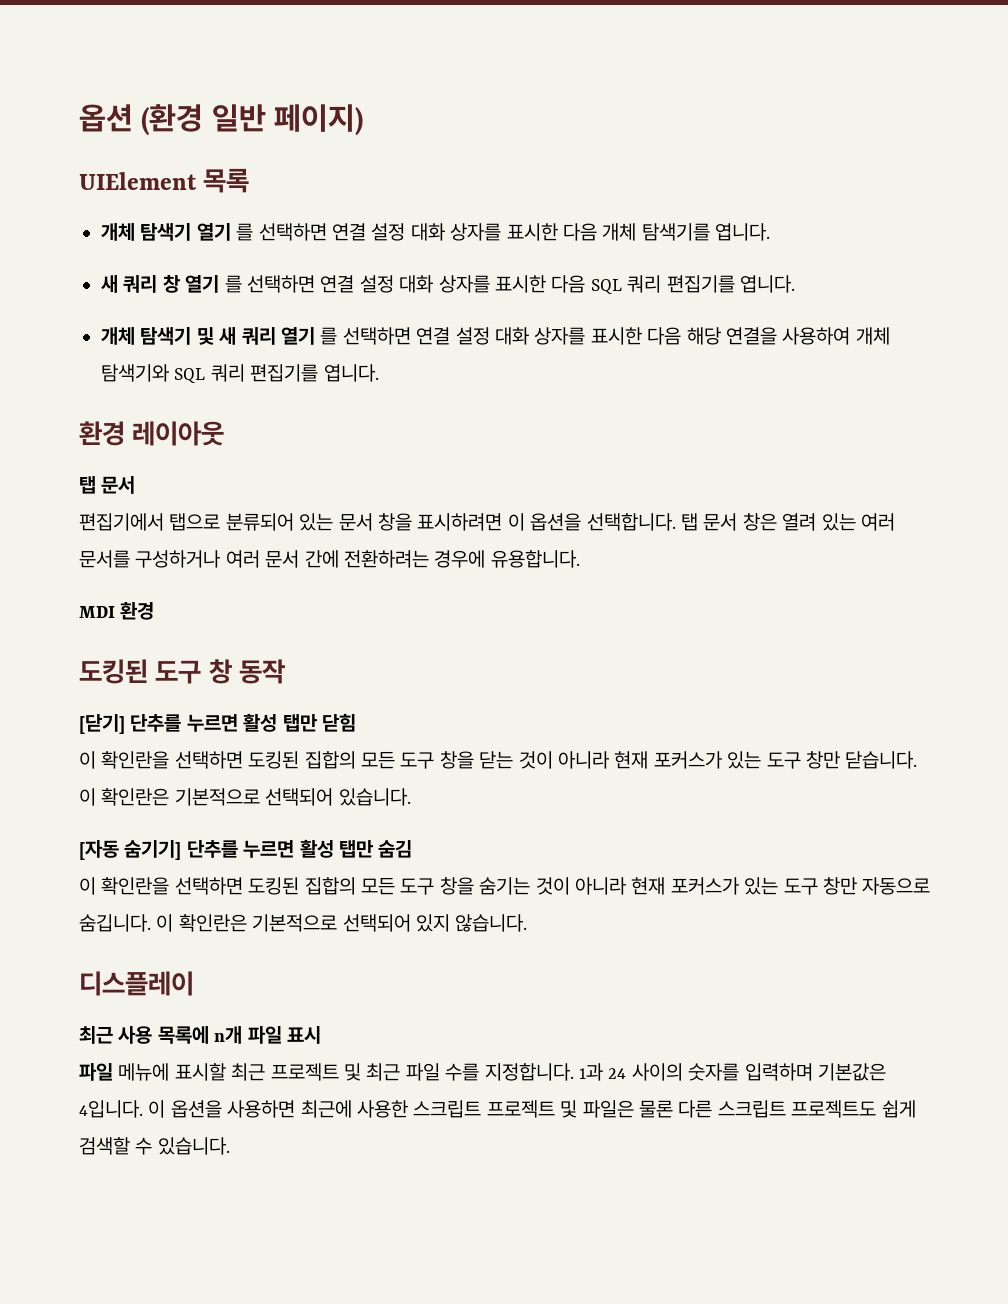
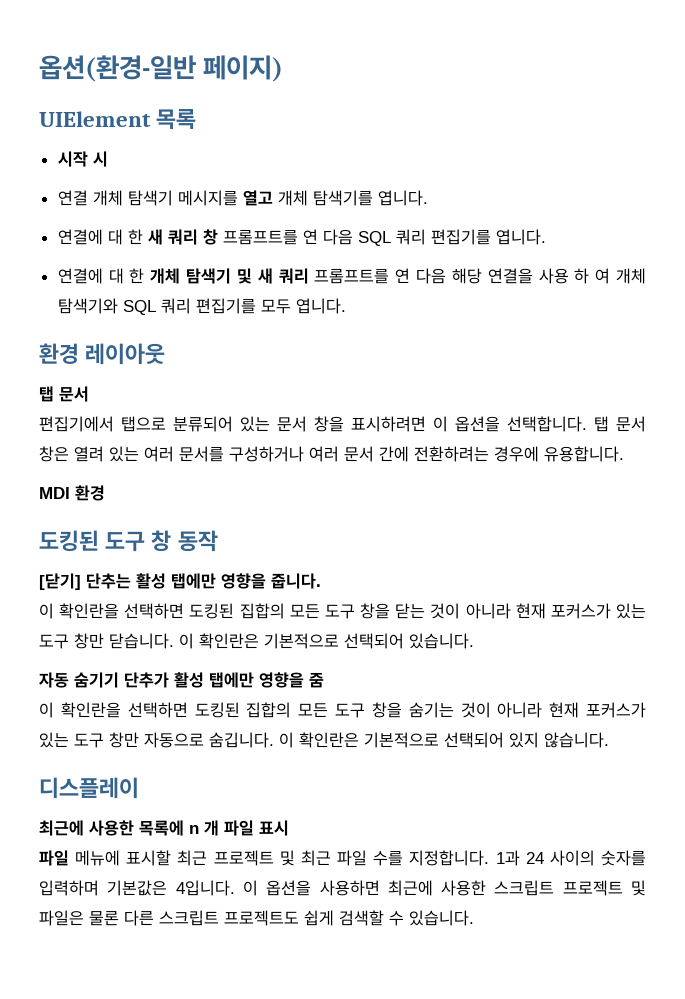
- 옵션 (환경 일반 페이지)
+ 옵션(환경-일반 페이지)
- 개체 탐색기 열기 를 선택하면 연결 설정 대화 상자를 표시한 다음 개체 탐색기를 엽니다.
- 새 쿼리 창 열기 를 선택하면 연결 설정 대화 상자를 표시한 다음 SQL 쿼리 편집기를 엽니다.
+ 시작 시
+ 연결 개체 탐색기 메시지를 열고 개체 탐색기를 엽니다.
+ 연결에 대 한 새 쿼리 창 프롬프트를 연 다음 SQL 쿼리 편집기를 엽니다.
- 개체 탐색기 및 새 쿼리 열기 를 선택하면 연결 설정 대화 상자를 표시한 다음 해당 연결을 사용하여 개체 탐색기와 SQL 쿼리 편집기를 엽니다.
+ 연결에 대 한 개체 탐색기 및 새 쿼리 프롬프트를 연 다음 해당 연결을 사용 하 여 개체 탐색기와 SQL 쿼리 편집기를 모두 엽니다.
- [닫기] 단추를 누르면 활성 탭만 닫힘
+ [닫기] 단추는 활성 탭에만 영향을 줍니다.
- [자동 숨기기] 단추를 누르면 활성 탭만 숨김
+ 자동 숨기기 단추가 활성 탭에만 영향을 줌
- 최근 사용 목록에 n개 파일 표시
+ 최근에 사용한 목록에 n 개 파일 표시

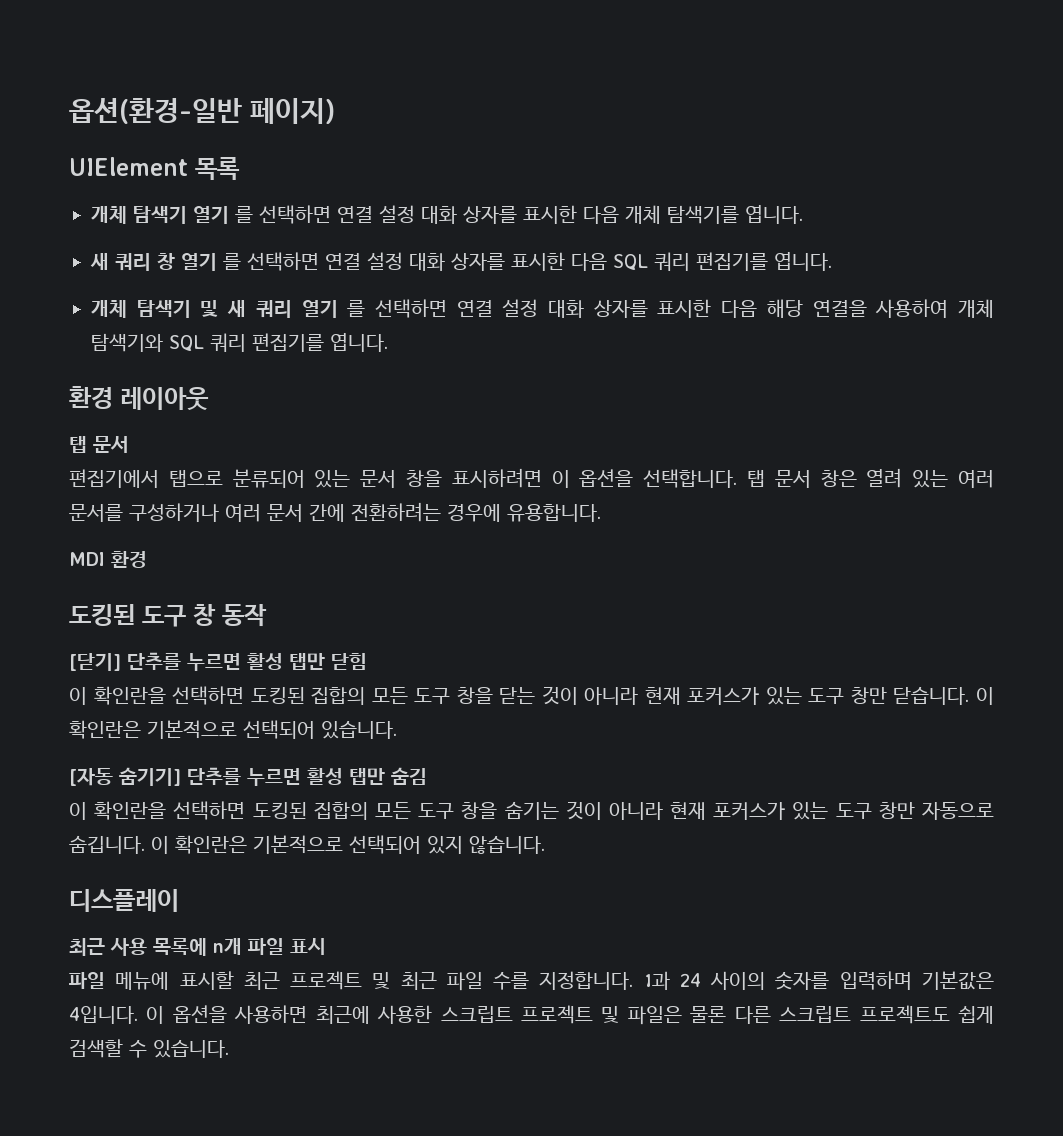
- 시작 시
- 연결 개체 탐색기 메시지를 열고 개체 탐색기를 엽니다.
- 연결에 대 한 새 쿼리 창 프롬프트를 연 다음 SQL 쿼리 편집기를 엽니다.
+ 개체 탐색기 열기 를 선택하면 연결 설정 대화 상자를 표시한 다음 개체 탐색기를 엽니다.
+ 새 쿼리 창 열기 를 선택하면 연결 설정 대화 상자를 표시한 다음 SQL 쿼리 편집기를 엽니다.
- 연결에 대 한 개체 탐색기 및 새 쿼리 프롬프트를 연 다음 해당 연결을 사용 하 여 개체 탐색기와 SQL 쿼리 편집기를 모두 엽니다.
+ 개체 탐색기 및 새 쿼리 열기 를 선택하면 연결 설정 대화 상자를 표시한 다음 해당 연결을 사용하여 개체 탐색기와 SQL 쿼리 편집기를 엽니다.
- [닫기] 단추는 활성 탭에만 영향을 줍니다.
+ [닫기] 단추를 누르면 활성 탭만 닫힘
- 자동 숨기기 단추가 활성 탭에만 영향을 줌
+ [자동 숨기기] 단추를 누르면 활성 탭만 숨김
- 최근에 사용한 목록에 n 개 파일 표시
+ 최근 사용 목록에 n개 파일 표시

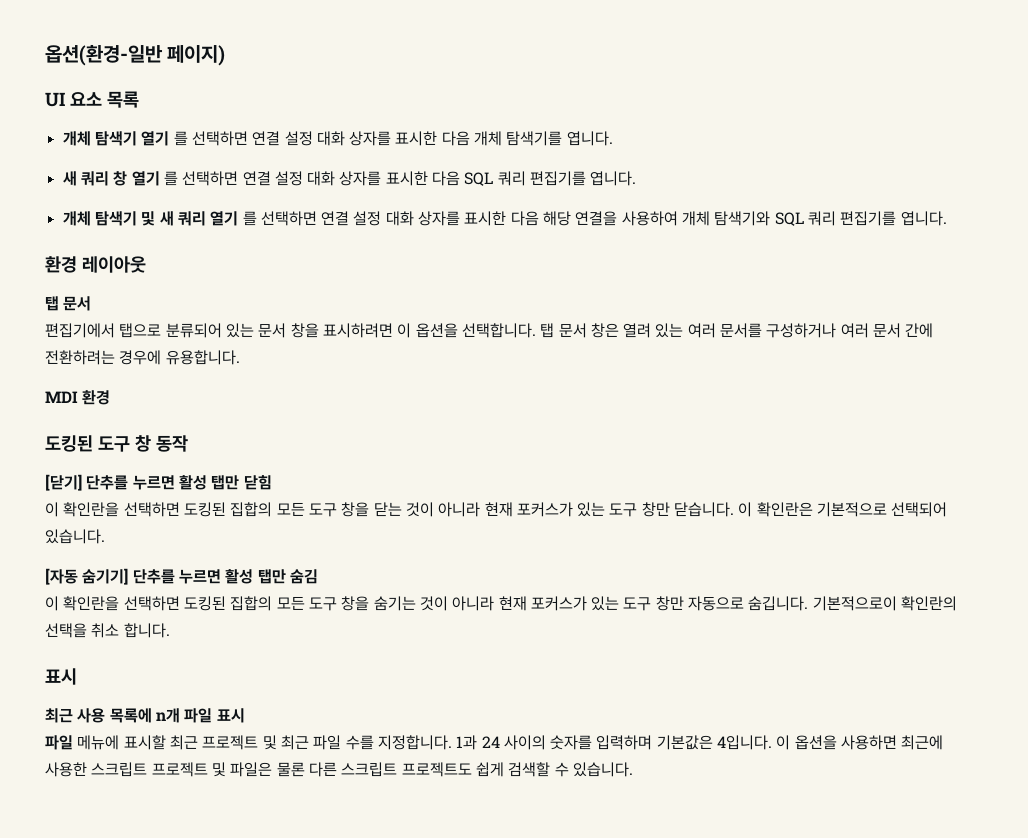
- UIElement 목록
+ UI 요소 목록
- 이 확인란은 기본적으로 선택되어 있지 않습니다.
- 디스플레이
+ 기본적으로이 확인란의 선택을 취소 합니다.
+ 표시

